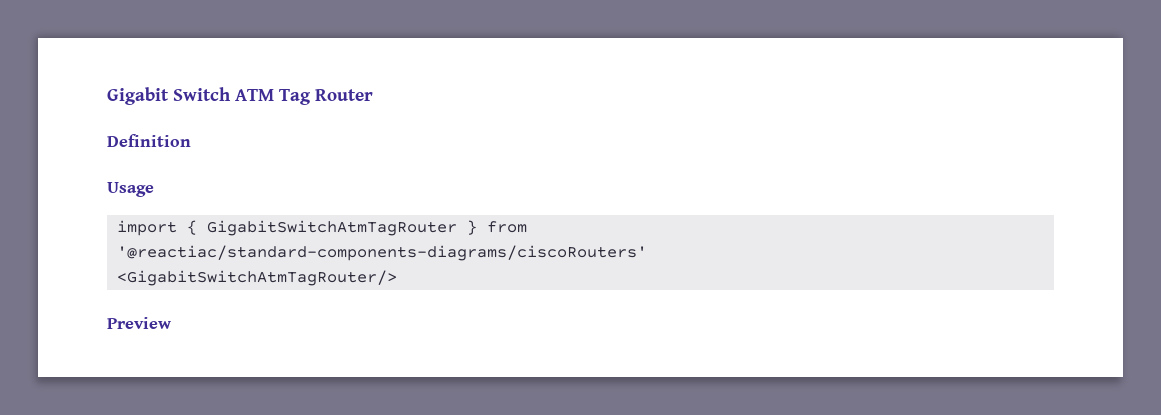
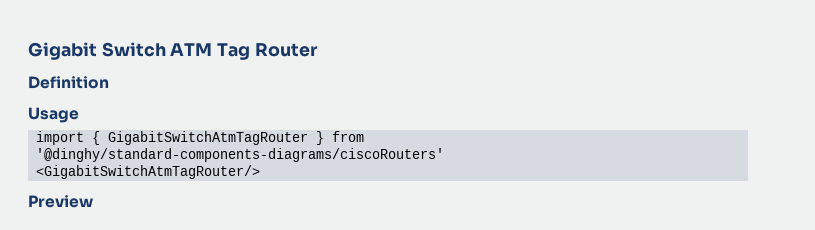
- import { GigabitSwitchAtmTagRouter } from '@reactiac/standard-components-diagrams/ciscoRouters'
+ import { GigabitSwitchAtmTagRouter } from '@dinghy/standard-components-diagrams/ciscoRouters'

